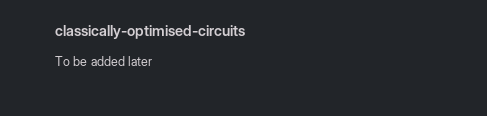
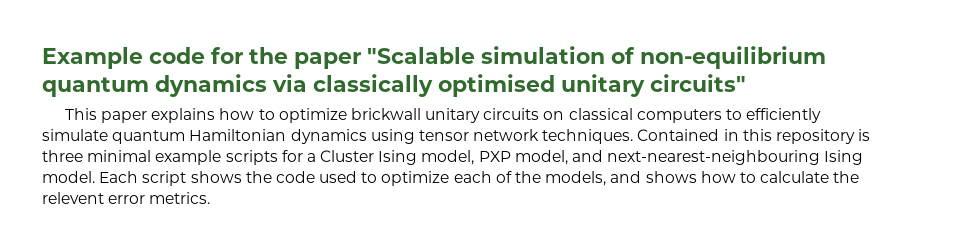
- classically-optimised-circuits
- To be added later
+ Example code for the paper "Scalable simulation of non-equilibrium quantum dynamics via classically optimised unitary circuits"
+ This paper explains how to optimize brickwall unitary circuits on classical computers to efficiently simulate quantum Hamiltonian dynamics using tensor network techniques. Contained in this repository is three minimal example scripts for a Cluster Ising model, PXP model, and next-nearest-neighbouring Ising model. Each script shows the code used to optimize each of the models, and shows how to calculate the relevent error metrics.

